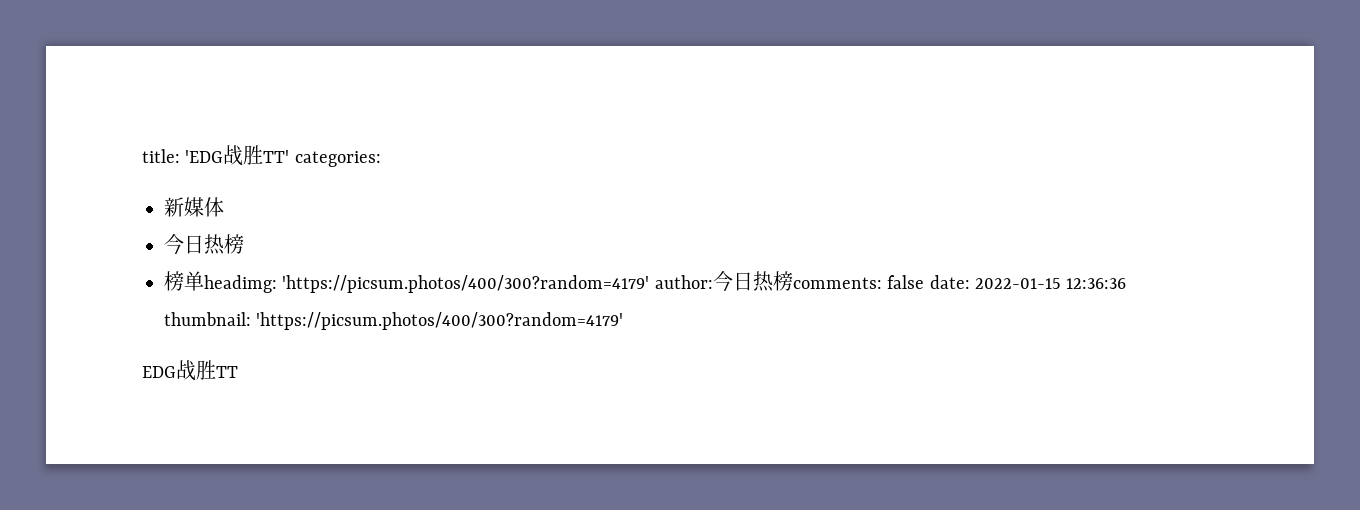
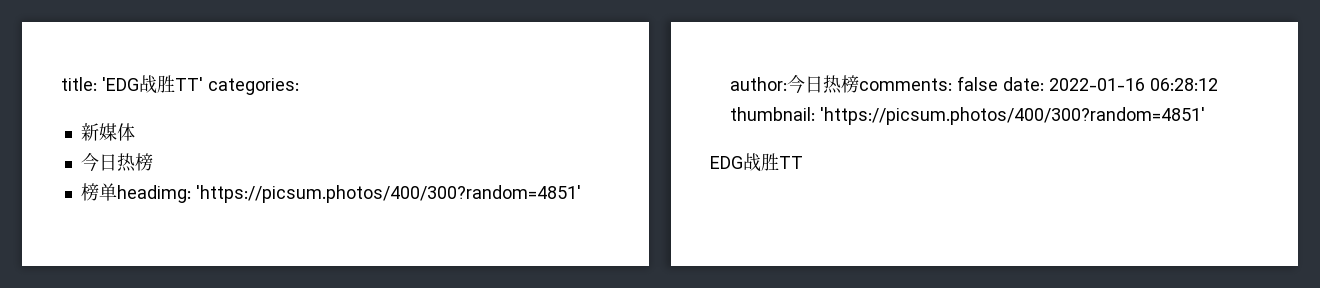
- 榜单headimg: 'https://picsum.photos/400/300?random=4179' author:今日热榜comments: false date: 2022-01-15 12:36:36 thumbnail: 'https://picsum.photos/400/300?random=4179'
+ 榜单headimg: 'https://picsum.photos/400/300?random=4851' author:今日热榜comments: false date: 2022-01-16 06:28:12 thumbnail: 'https://picsum.photos/400/300?random=4851'

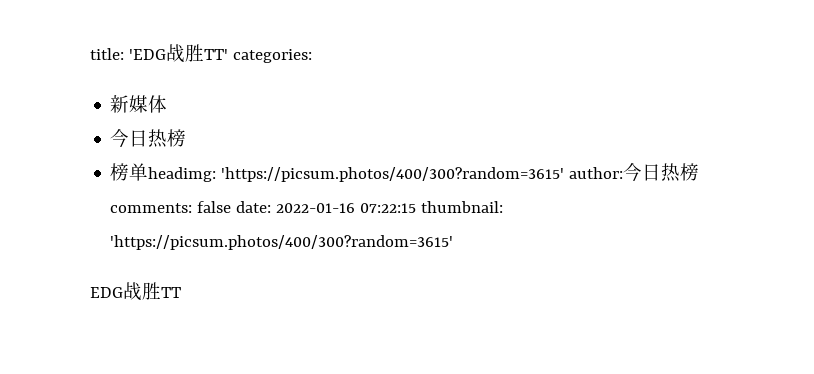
- 榜单headimg: 'https://picsum.photos/400/300?random=4851' author:今日热榜comments: false date: 2022-01-16 06:28:12 thumbnail: 'https://picsum.photos/400/300?random=4851'
+ 榜单headimg: 'https://picsum.photos/400/300?random=3615' author:今日热榜comments: false date: 2022-01-16 07:22:15 thumbnail: 'https://picsum.photos/400/300?random=3615'

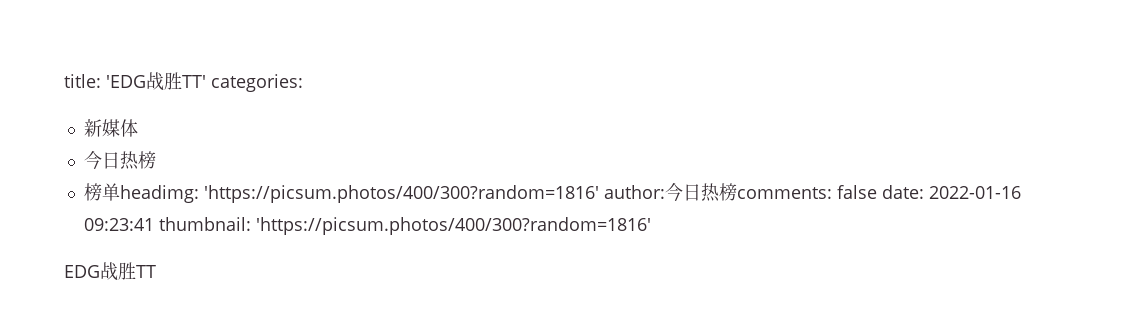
- 榜单headimg: 'https://picsum.photos/400/300?random=3615' author:今日热榜comments: false date: 2022-01-16 07:22:15 thumbnail: 'https://picsum.photos/400/300?random=3615'
+ 榜单headimg: 'https://picsum.photos/400/300?random=1816' author:今日热榜comments: false date: 2022-01-16 09:23:41 thumbnail: 'https://picsum.photos/400/300?random=1816'

